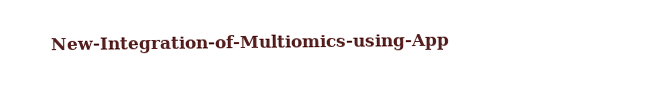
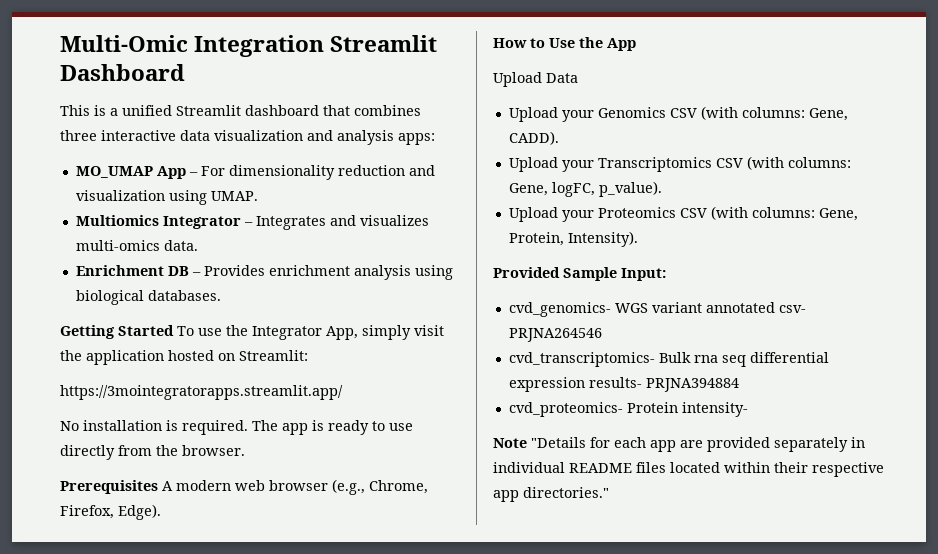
- New-Integration-of-Multiomics-using-App
+ Multi-Omic Integration Streamlit Dashboard
+ This is a unified Streamlit dashboard that combines three interactive data visualization and analysis apps:
+ MO_UMAP App – For dimensionality reduction and visualization using UMAP.
+ Multiomics Integrator – Integrates and visualizes multi-omics data.
+ Enrichment DB – Provides enrichment analysis using biological databases.
+ Getting Started To use the Integrator App, simply visit the application hosted on Streamlit:
+ https://3mointegratorapps.streamlit.app/
+ No installation is required. The app is ready to use directly from the browser.
+ Prerequisites A modern web browser (e.g., Chrome, Firefox, Edge).
+ How to Use the App
+ Upload Data
+ Upload your Genomics CSV (with columns: Gene, CADD).
+ Upload your Transcriptomics CSV (with columns: Gene, logFC, p_value).
+ Upload your Proteomics CSV (with columns: Gene, Protein, Intensity).
+ Provided Sample Input:
+ cvd_genomics- WGS variant annotated csv- PRJNA264546
+ cvd_transcriptomics- Bulk rna seq differential expression results- PRJNA394884
+ cvd_proteomics- Protein intensity-
+ Note "Details for each app are provided separately in individual README files located within their respective app directories."

